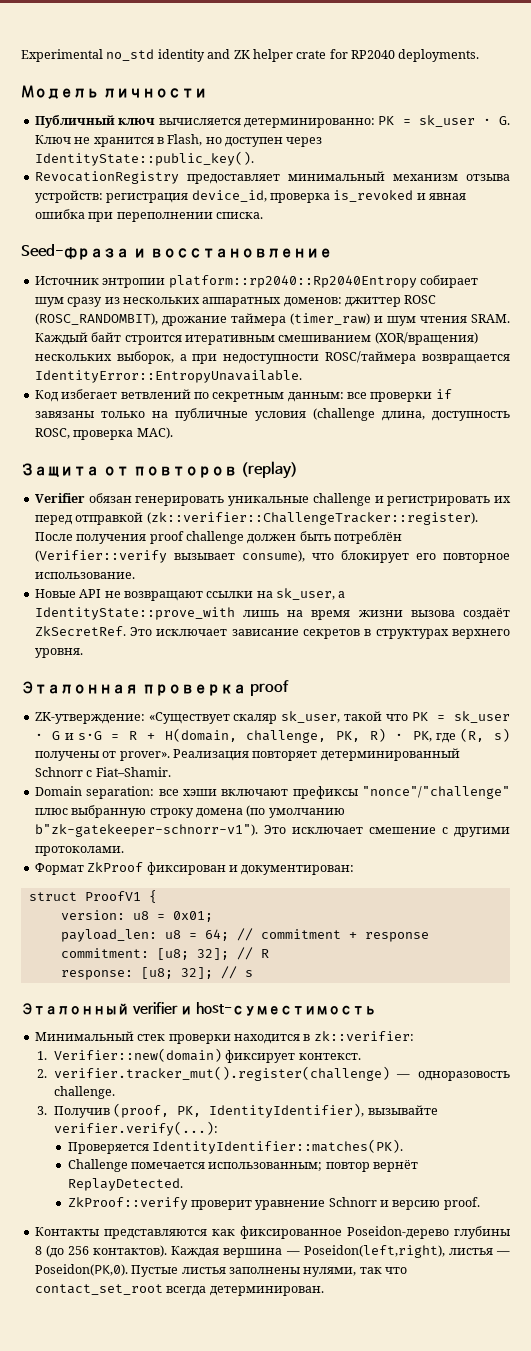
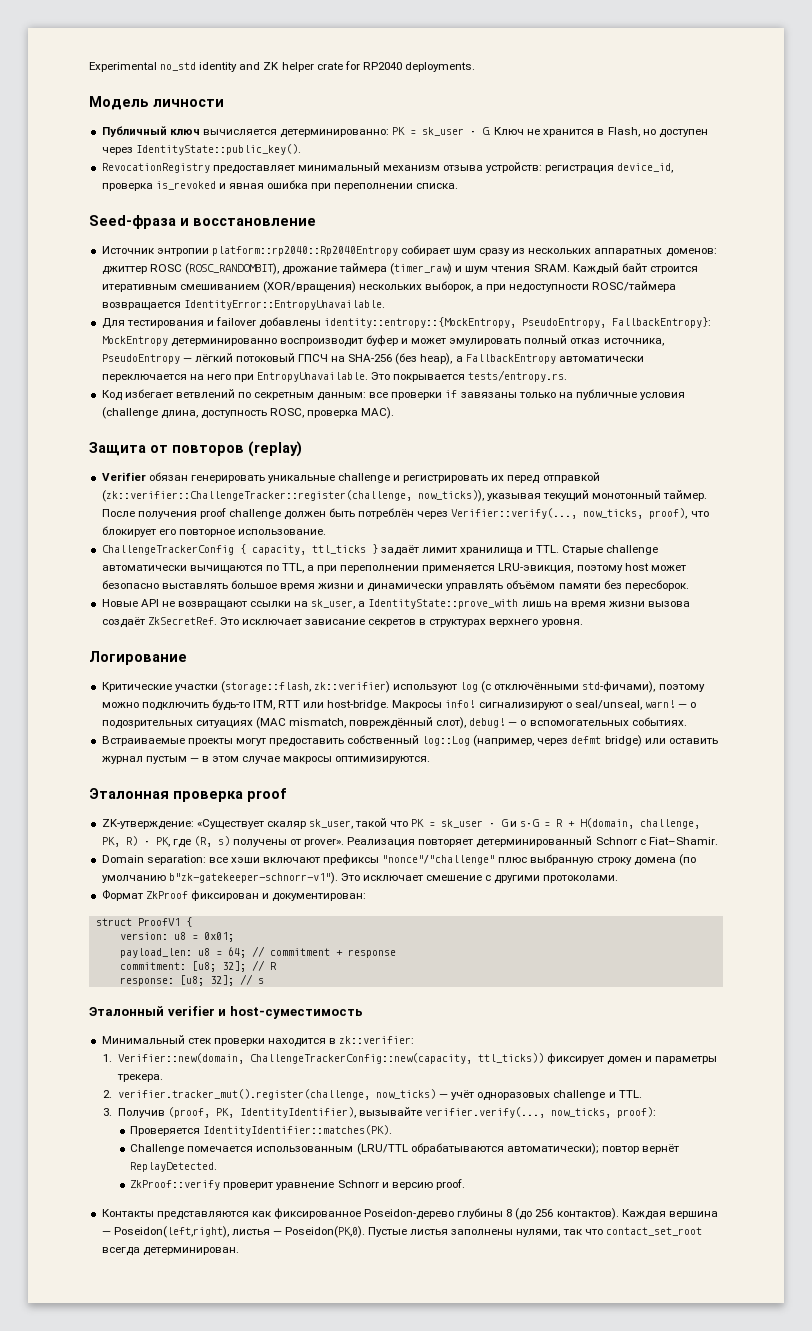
+ Для тестирования и failover добавлены identity::entropy::{MockEntropy, PseudoEntropy, FallbackEntropy}: MockEntropy детерминированно воспроизводит буфер и может эмулировать полный отказ источника, PseudoEntropy — лёгкий потоковый ГПСЧ на SHA-256 (без heap), а FallbackEntropy автоматически переключается на него при EntropyUnavailable. Это покрывается tests/entropy.rs.
- Verifier обязан генерировать уникальные challenge и регистрировать их перед отправкой (zk::verifier::ChallengeTracker::register).
+ Verifier обязан генерировать уникальные challenge и регистрировать их перед отправкой (zk::verifier::ChallengeTracker::register(challenge, now_ticks)), указывая текущий монотонный таймер.
- После получения proof challenge должен быть потреблён (Verifier::verify вызывает consume), что блокирует его повторное использование.
+ После получения proof challenge должен быть потреблён через Verifier::verify(..., now_ticks, proof), что блокирует его повторное использование.
+ ChallengeTrackerConfig { capacity, ttl_ticks } задаёт лимит хранилища и TTL. Старые challenge автоматически вычищаются по TTL, а при переполнении применяется LRU-эвикция, поэтому host может безопасно выставлять большое время жизни и динамически управлять объёмом памяти без пересборок.
+ Логирование
+ Критические участки (storage::flash, zk::verifier) используют log (с отключёнными std-фичами), поэтому можно подключить будь‑то ITM, RTT или host‑bridge. Макросы info! сигнализируют о seal/unseal, warn! — о подозрительных ситуациях (MAC mismatch, повреждённый слот), debug! — о вспомогательных событиях.
+ Встраиваемые проекты могут предоставить собственный log::Log (например, через defmt bridge) или оставить журнал пустым — в этом случае макросы оптимизируются.
- 1. Verifier::new(domain) фиксирует контекст.
- 2. verifier.tracker_mut().register(challenge) — одноразовость challenge.
+ 1. Verifier::new(domain, ChallengeTrackerConfig::new(capacity, ttl_ticks)) фиксирует домен и параметры трекера.
+ 2. verifier.tracker_mut().register(challenge, now_ticks) — учёт одноразовых challenge и TTL.
- 3. Получив (proof, PK, IdentityIdentifier), вызывайте verifier.verify(...):
+ 3. Получив (proof, PK, IdentityIdentifier), вызывайте verifier.verify(..., now_ticks, proof):
- Challenge помечается использованным; повтор вернёт ReplayDetected.
+ Challenge помечается использованным (LRU/TTL обрабатываются автоматически); повтор вернёт ReplayDetected.

